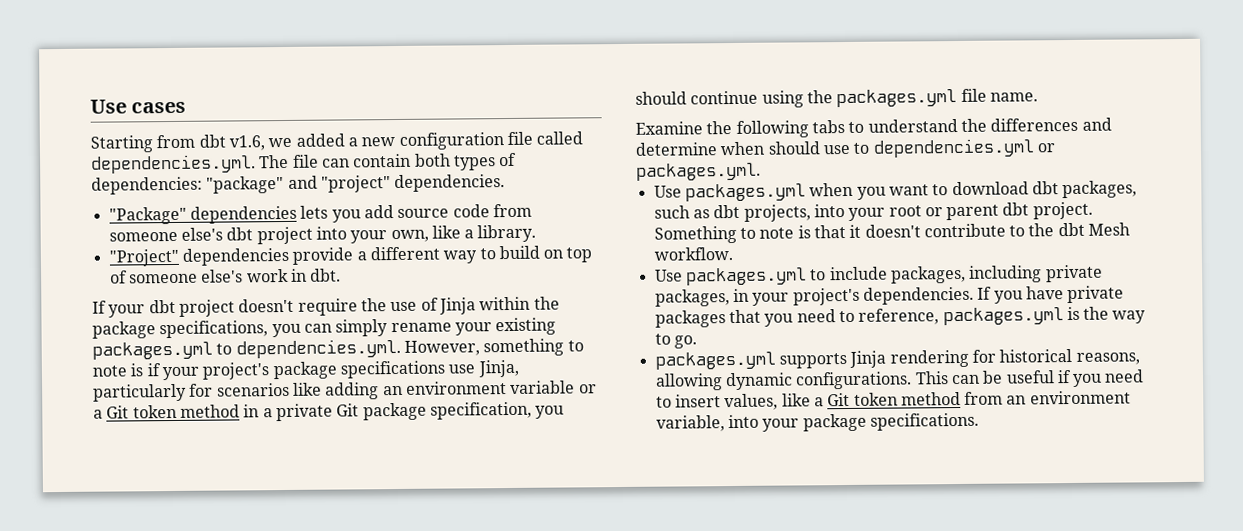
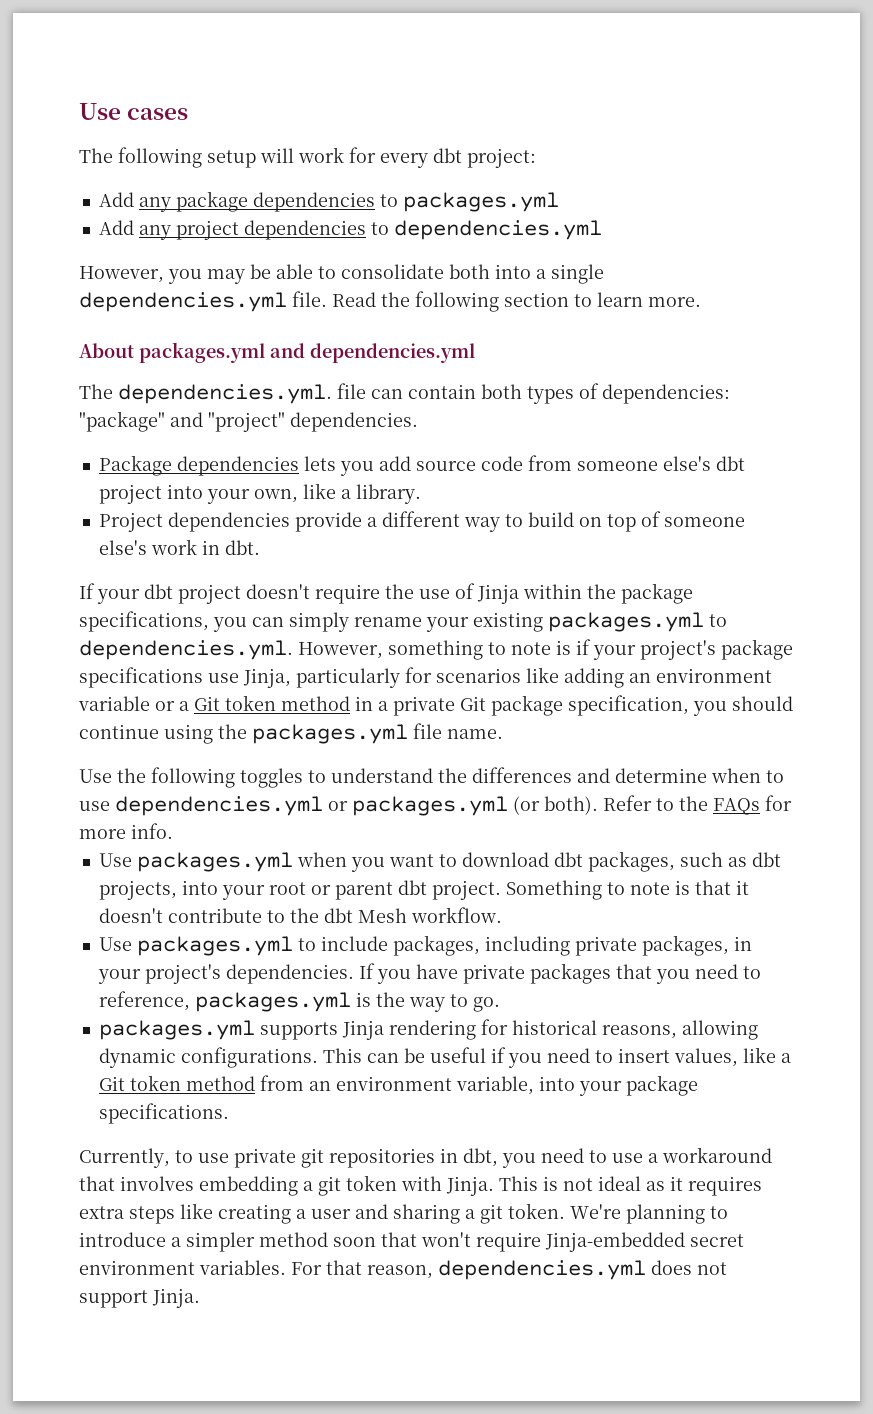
- Starting from dbt v1.6, we added a new configuration file called dependencies.yml. The file can contain both types of dependencies: "package" and "project" dependencies.
+ The following setup will work for every dbt project:
+ Add any package dependencies to packages.yml
+ Add any project dependencies to dependencies.yml
+ However, you may be able to consolidate both into a single dependencies.yml file. Read the following section to learn more.
+ About packages.yml and dependencies.yml
+ The dependencies.yml. file can contain both types of dependencies: "package" and "project" dependencies.
- "Package" dependencies lets you add source code from someone else's dbt project into your own, like a library.
+ Package dependencies lets you add source code from someone else's dbt project into your own, like a library.
- "Project" dependencies provide a different way to build on top of someone else's work in dbt.
+ Project dependencies provide a different way to build on top of someone else's work in dbt.
- Examine the following tabs to understand the differences and determine when should use to dependencies.yml or packages.yml.
+ Use the following toggles to understand the differences and determine when to use dependencies.yml or packages.yml (or both). Refer to the FAQs for more info.
+ Currently, to use private git repositories in dbt, you need to use a workaround that involves embedding a git token with Jinja. This is not ideal as it requires extra steps like creating a user and sharing a git token. We're planning to introduce a simpler method soon that won't require Jinja-embedded secret environment variables. For that reason, dependencies.yml does not support Jinja.

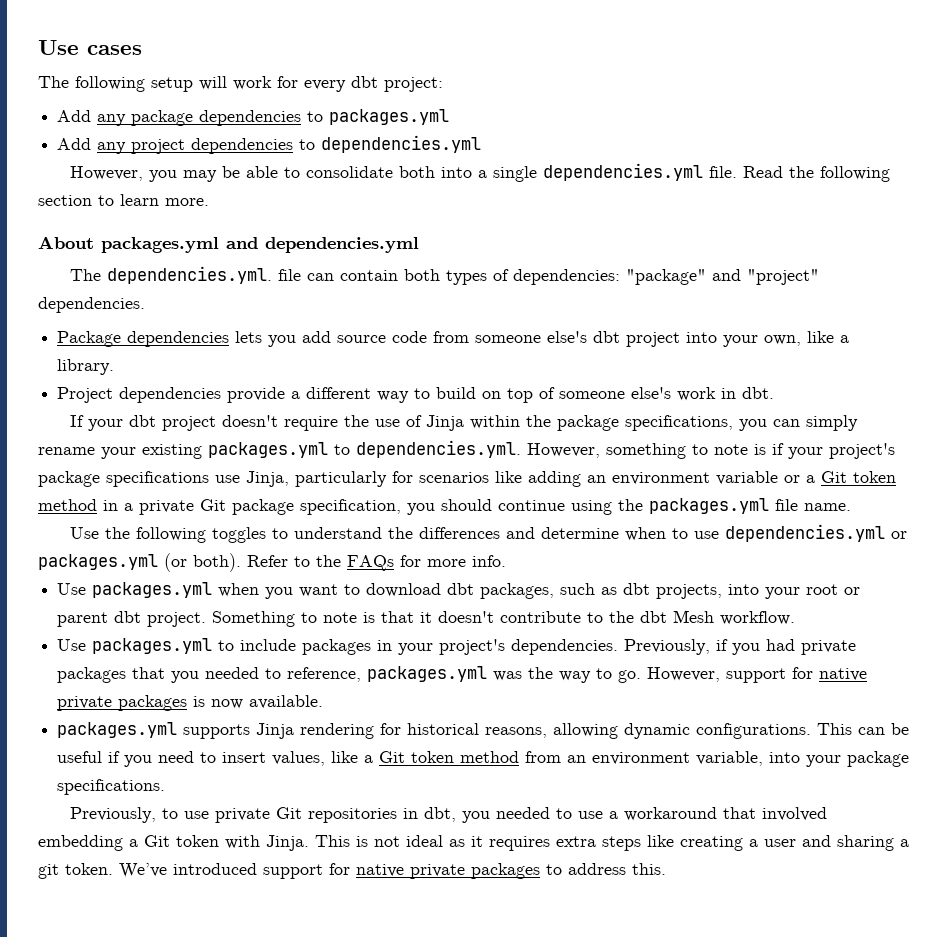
- Use packages.yml to include packages, including private packages, in your project's dependencies. If you have private packages that you need to reference, packages.yml is the way to go.
+ Use packages.yml to include packages in your project's dependencies. Previously, if you had private packages that you needed to reference, packages.yml was the way to go. However, support for native private packages is now available.
- Currently, to use private git repositories in dbt, you need to use a workaround that involves embedding a git token with Jinja.
+ Previously, to use private Git repositories in dbt, you needed to use a workaround that involved embedding a Git token with Jinja.
- We're planning to introduce a simpler method soon that won't require Jinja-embedded secret environment variables. For that reason, dependencies.yml does not support Jinja.
+ We’ve introduced support for native private packages to address this.

